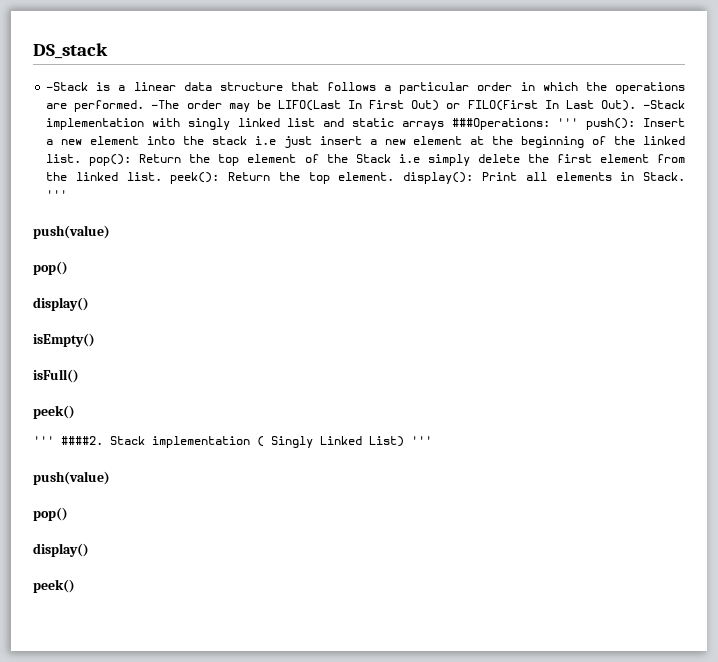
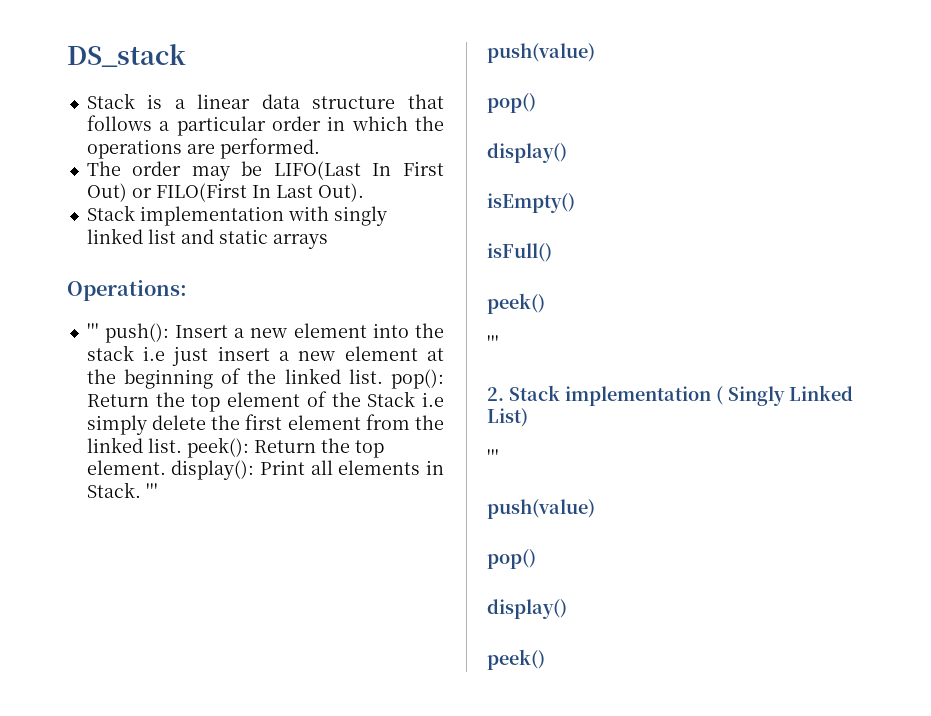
- -Stack is a linear data structure that follows a particular order in which the operations are performed. -The order may be LIFO(Last In First Out) or FILO(First In Last Out). -Stack implementation with singly linked list and static arrays ###Operations: ''' push():
+ Stack is a linear data structure that follows a particular order in which the operations are performed.
+ The order may be LIFO(Last In First Out) or FILO(First In Last Out).
+ Stack implementation with singly linked list and static arrays
+ Operations:
+ ''' push():
  isFull()
  peek()
- ''' ####2. Stack implementation ( Singly Linked List) '''
+ '''
+ 2. Stack implementation ( Singly Linked List)
+ '''

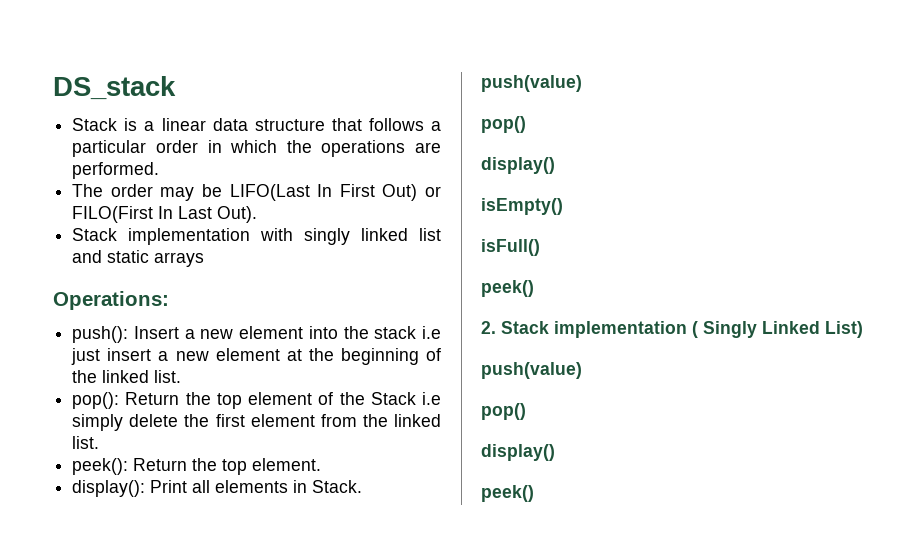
- ''' push(): Insert a new element into the stack i.e just insert a new element at the beginning of the linked list. pop(): Return the top element of the Stack i.e simply delete the first element from the linked list. peek(): Return the top element. display(): Print all elements in Stack. '''
+ push(): Insert a new element into the stack i.e just insert a new element at the beginning of the linked list.
+ pop(): Return the top element of the Stack i.e simply delete the first element from the linked list.
+ peek(): Return the top element.
+ display(): Print all elements in Stack.
  isFull()
  peek()
- '''
  2. Stack implementation ( Singly Linked List)
- '''

